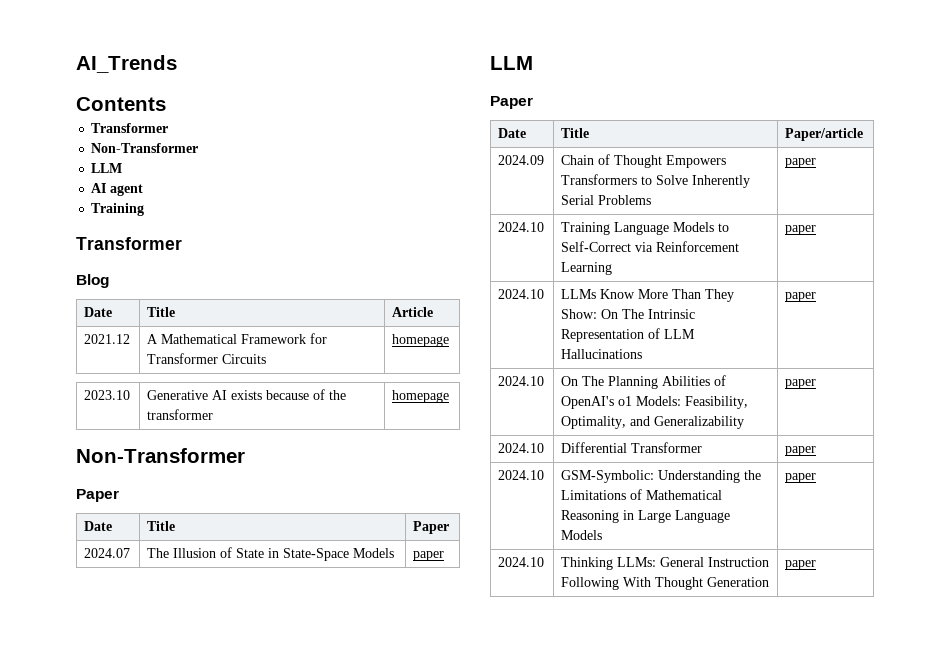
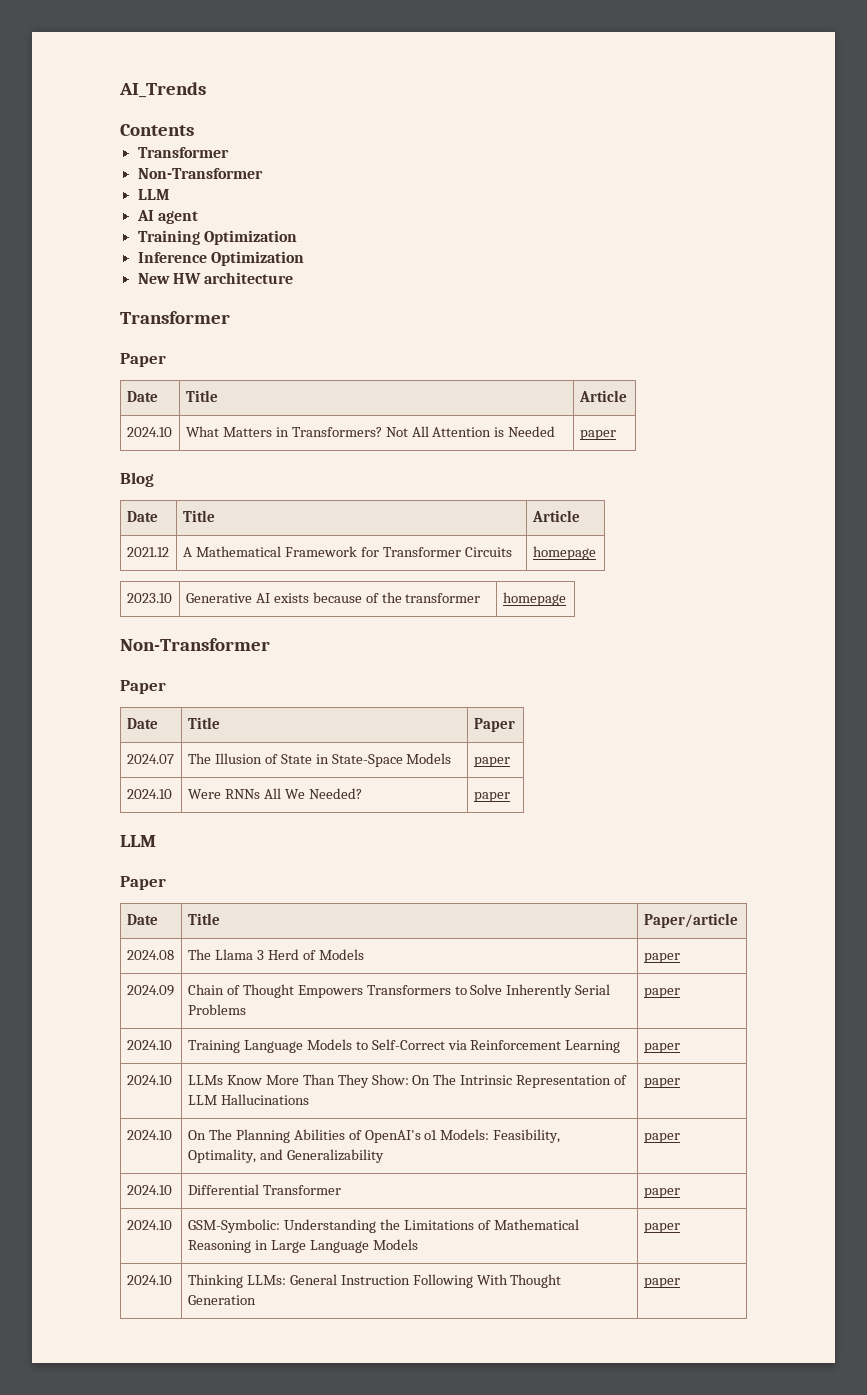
  AI agent
- Training
+ Training Optimization
+ Inference Optimization
+ New HW architecture
  Transformer
+ Paper
+ Date | Title | Article
+ 2024.10 | What Matters in Transformers? Not All Attention is Needed | paper
+ 2024.10 | Were RNNs All We Needed? | paper
+ 2024.08 | The Llama 3 Herd of Models | paper

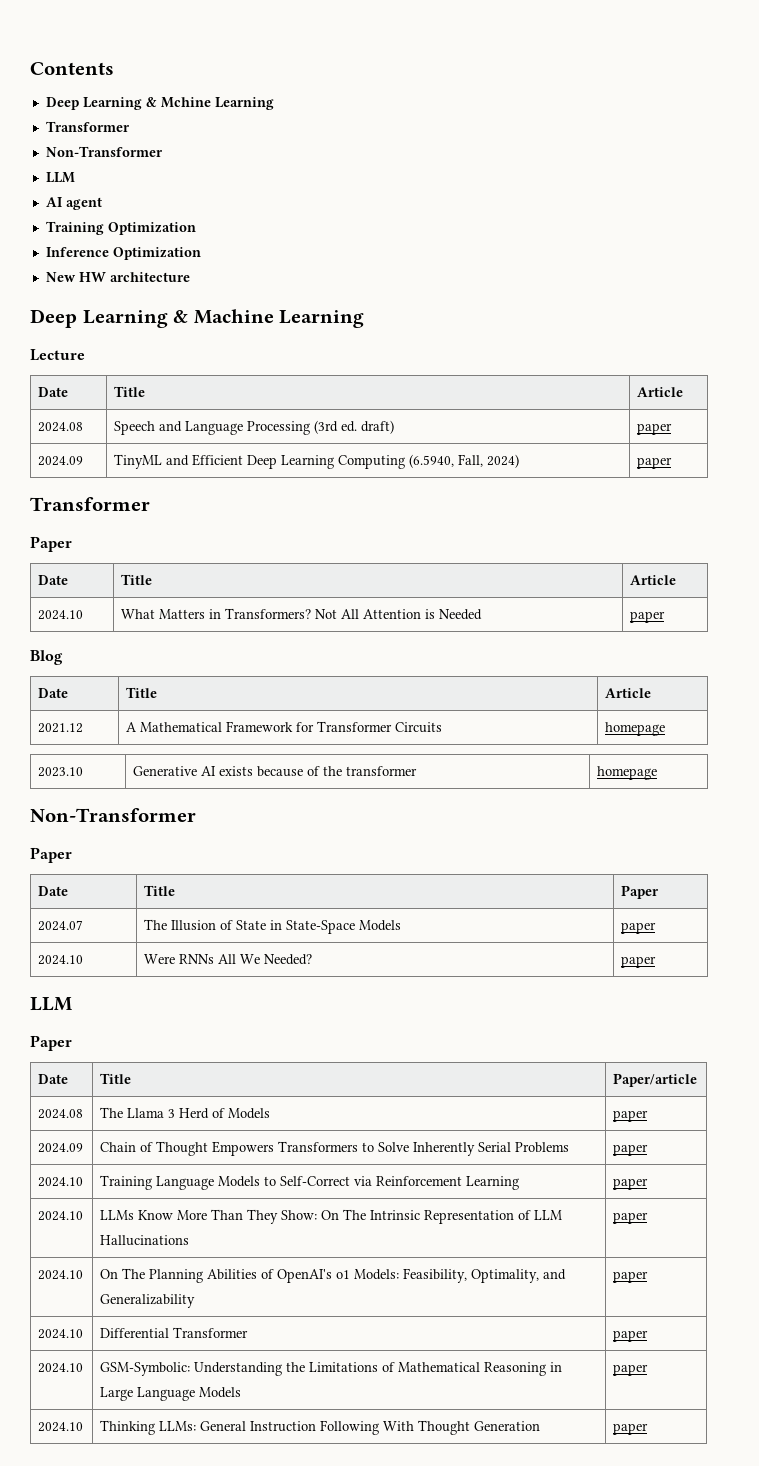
- AI_Trends
  Contents
+ Deep Learning & Mchine Learning
+ Deep Learning & Machine Learning
+ Lecture
+ Date | Title | Article
+ 2024.08 | Speech and Language Processing (3rd ed. draft) | paper
+ 2024.09 | TinyML and Efficient Deep Learning Computing (6.5940, Fall, 2024) | paper

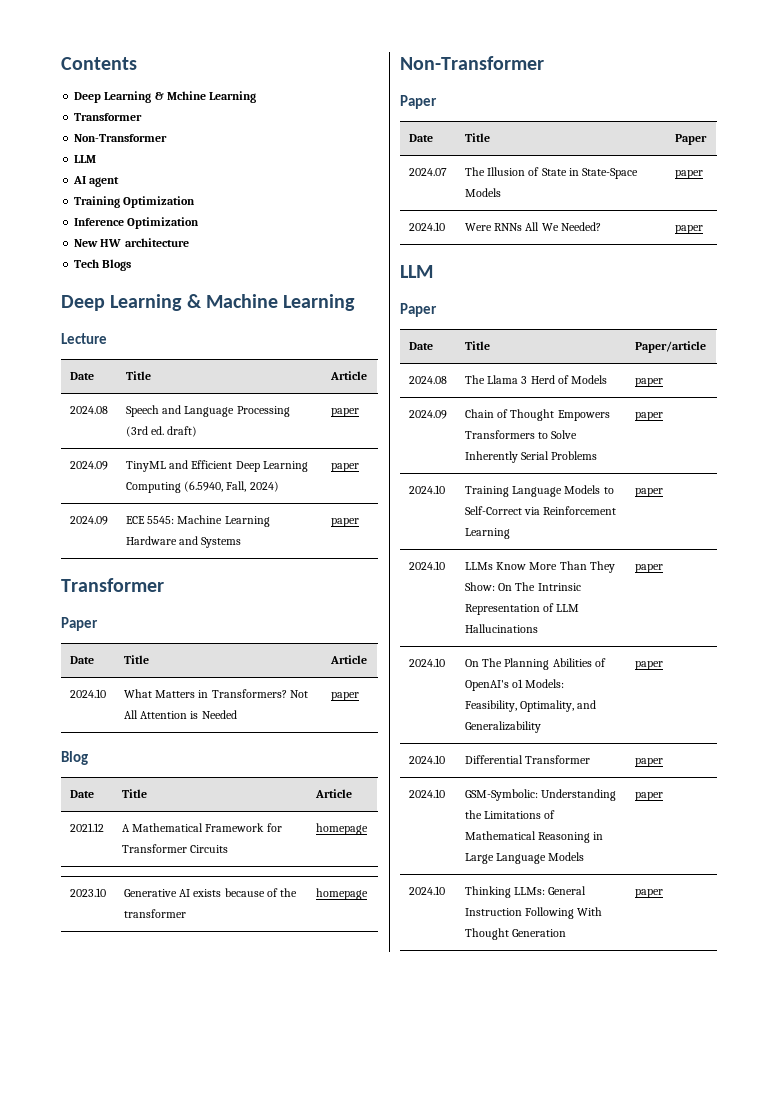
+ Tech Blogs
+ 2024.09 | ECE 5545: Machine Learning Hardware and Systems | paper

